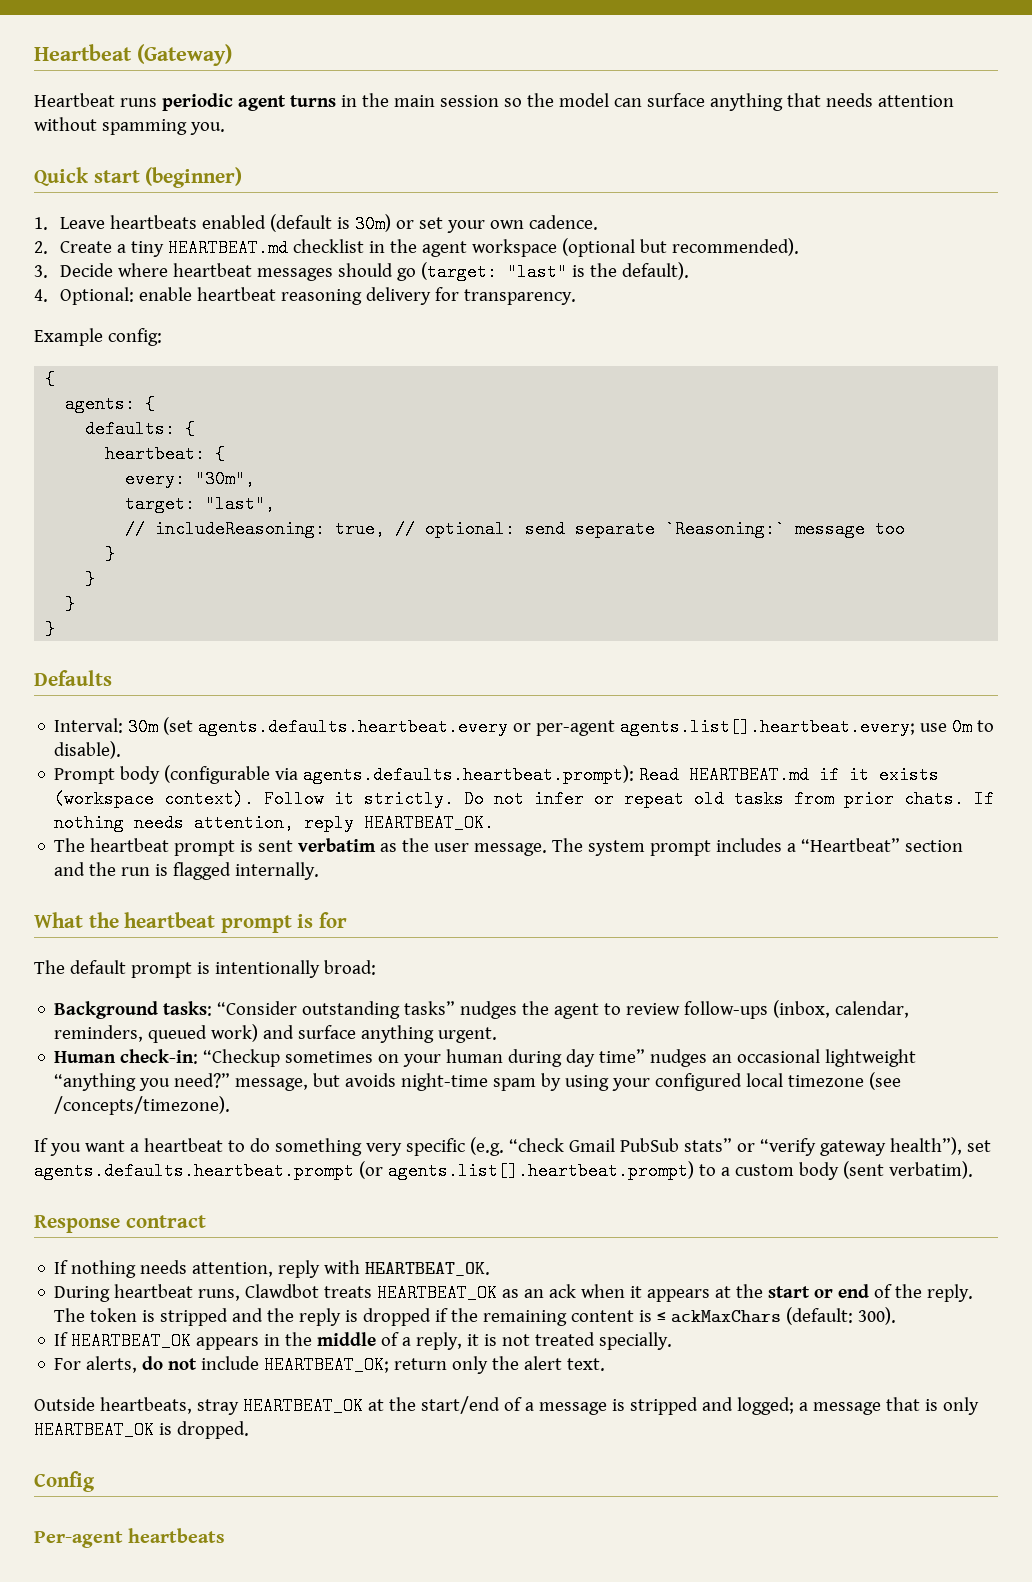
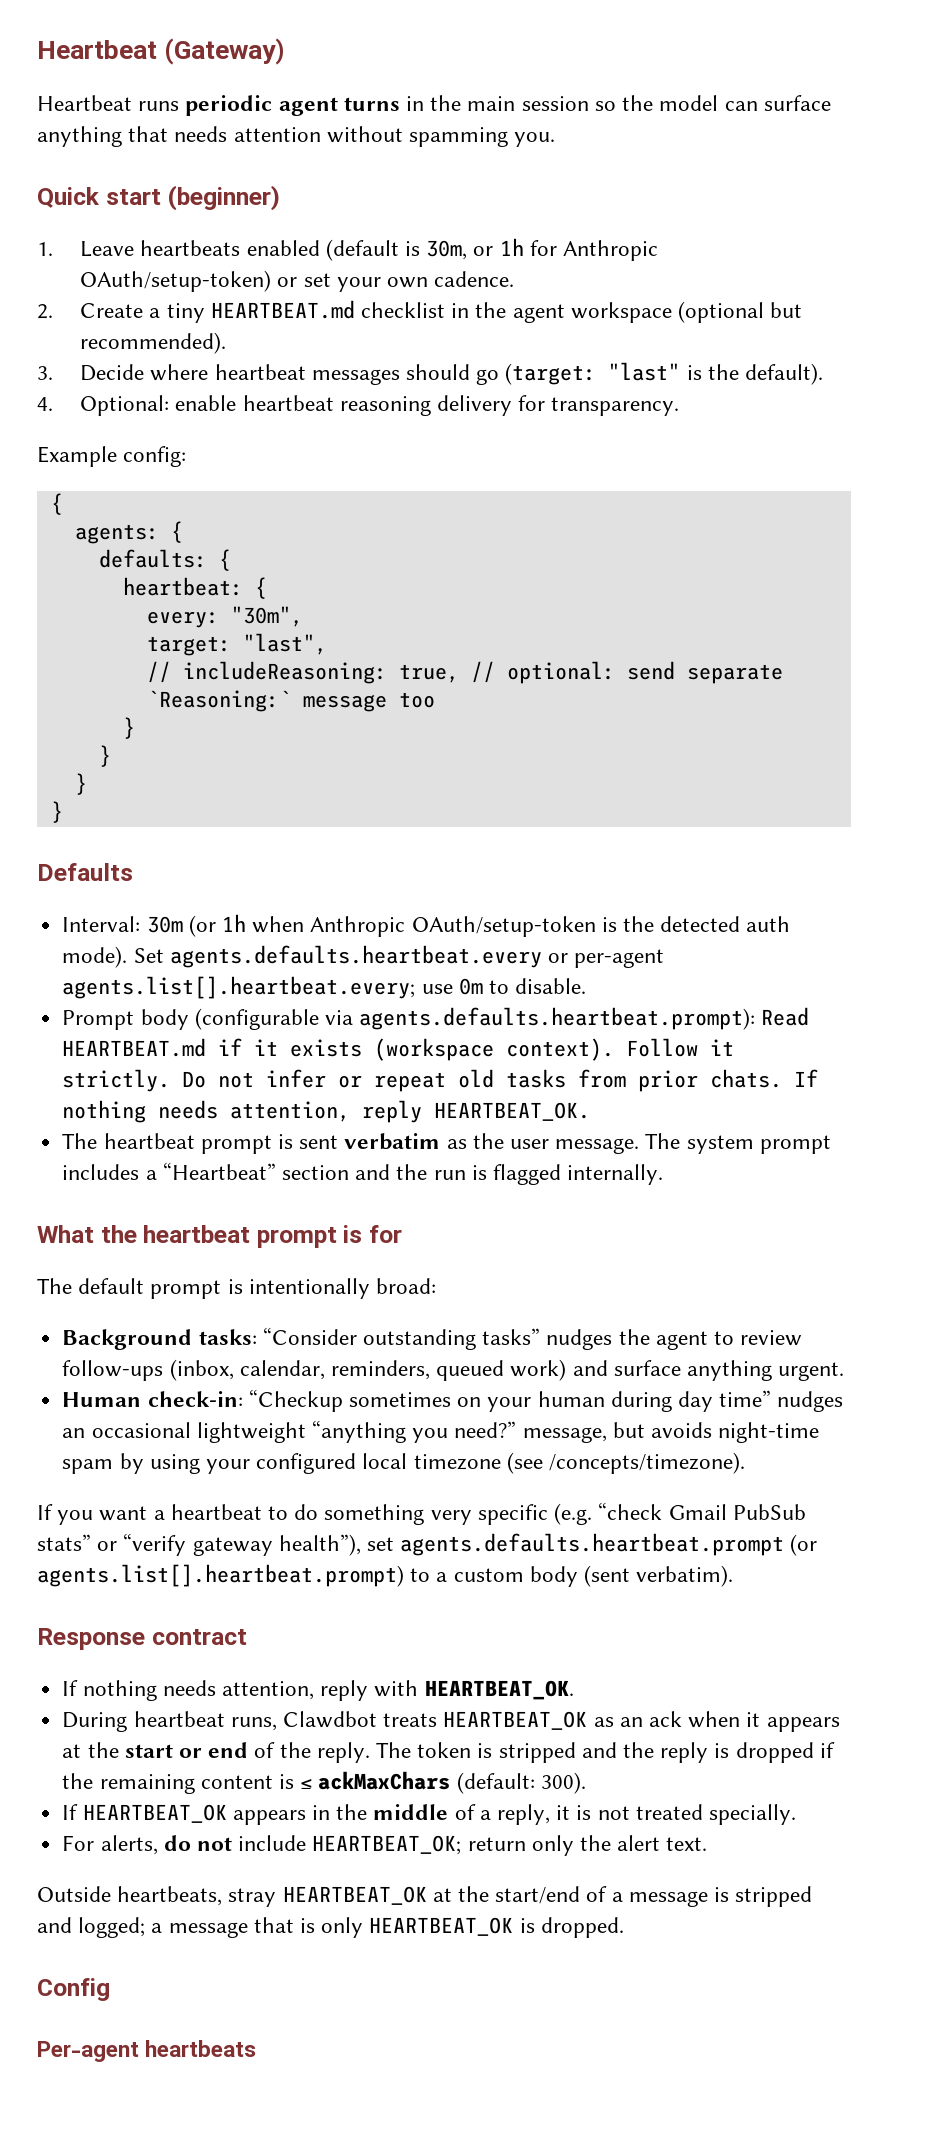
- 1. Leave heartbeats enabled (default is 30m) or set your own cadence.
+ 1. Leave heartbeats enabled (default is 30m, or 1h for Anthropic OAuth/setup-token) or set your own cadence.
- Interval: 30m (set agents.defaults.heartbeat.every or per-agent agents.list[].heartbeat.every; use 0m to disable).
+ Interval: 30m (or 1h when Anthropic OAuth/setup-token is the detected auth mode). Set agents.defaults.heartbeat.every or per-agent agents.list[].heartbeat.every; use 0m to disable.

